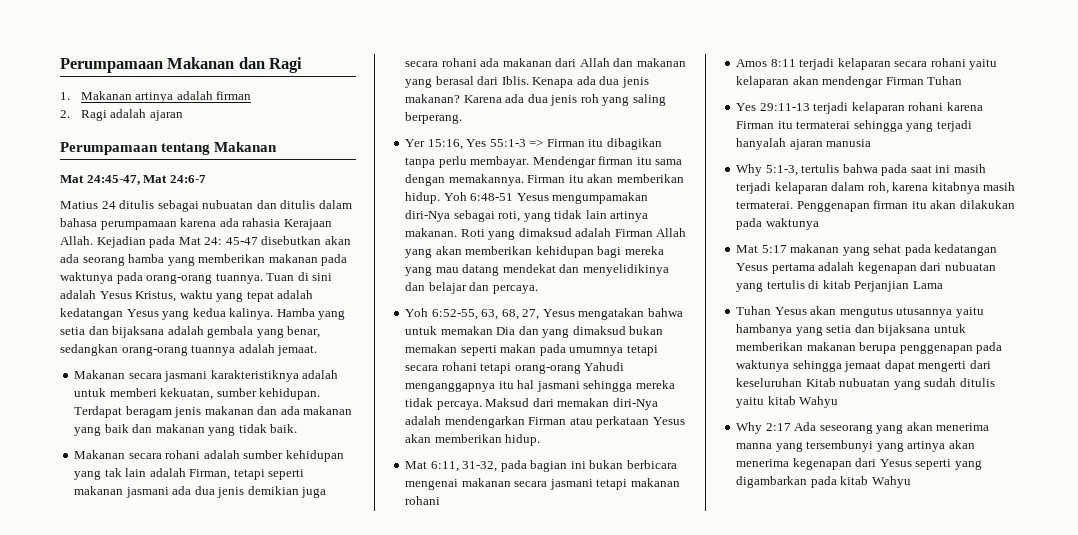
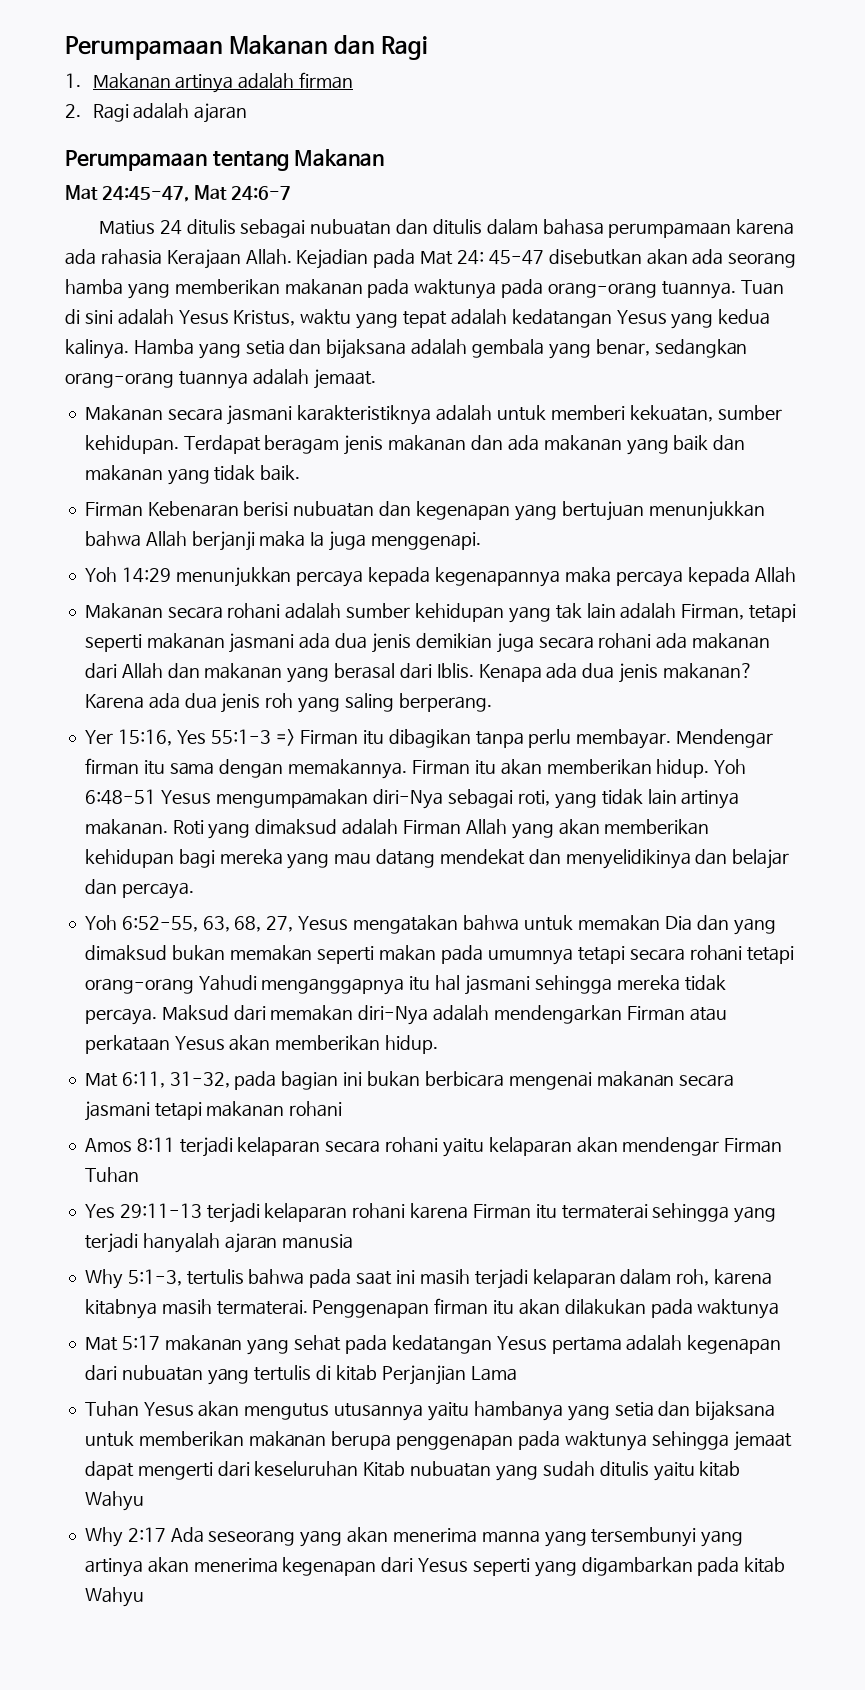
+ Firman Kebenaran berisi nubuatan dan kegenapan yang bertujuan menunjukkan bahwa Allah berjanji maka Ia juga menggenapi.
+ Yoh 14:29 menunjukkan percaya kepada kegenapannya maka percaya kepada Allah

